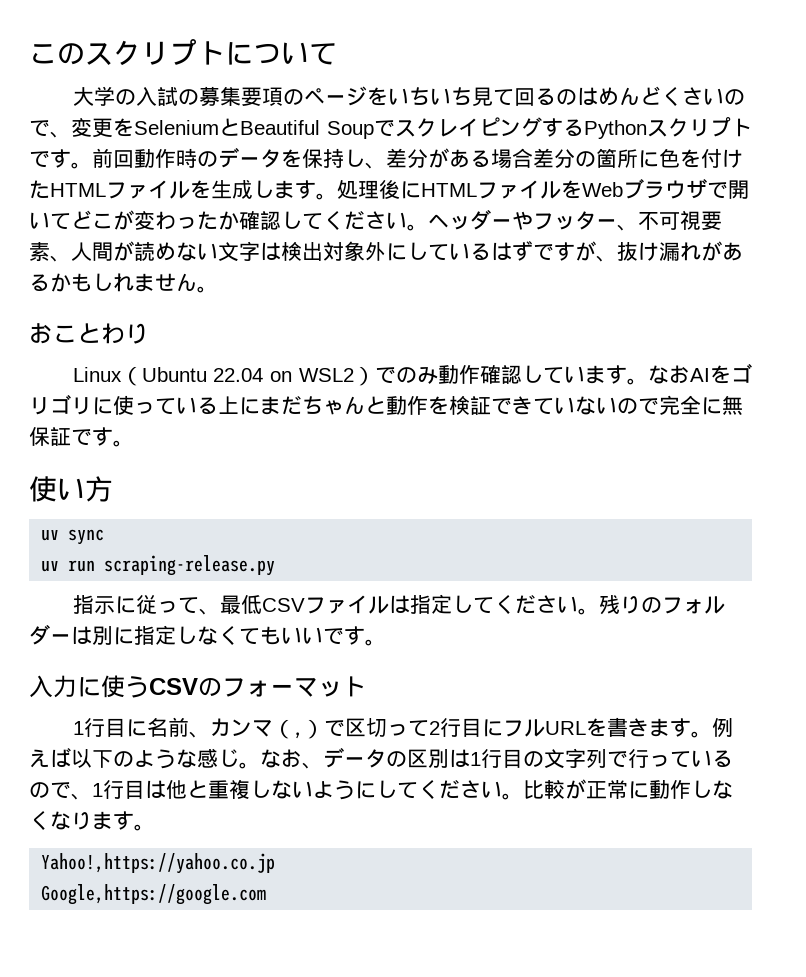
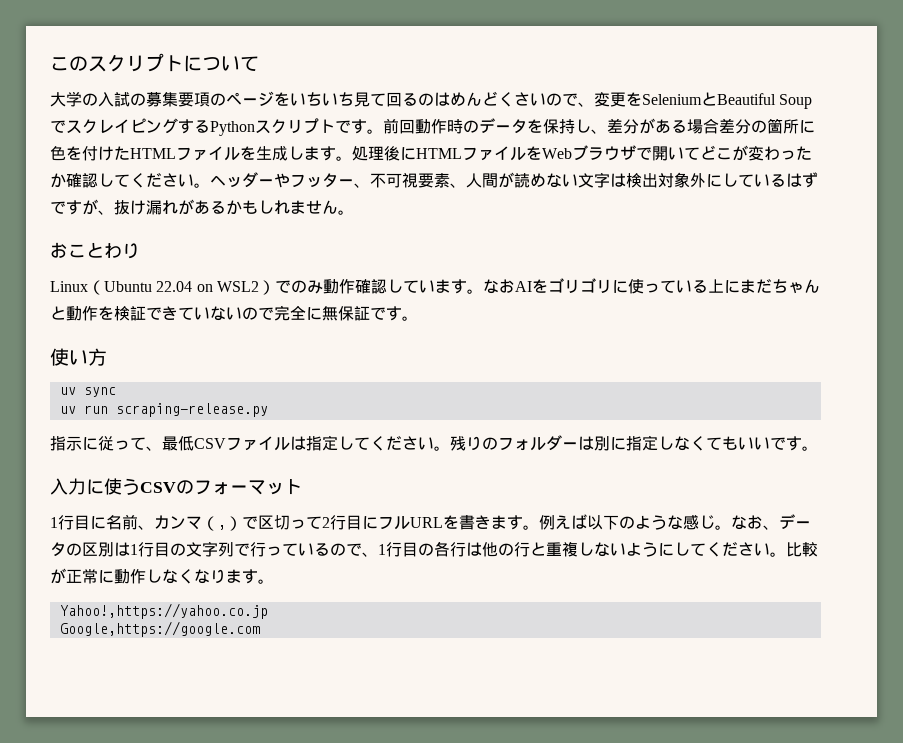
- なお、データの区別は1行目の文字列で行っているので、1行目は他と重複しないようにしてください。
+ なお、データの区別は1行目の文字列で行っているので、1行目の各行は他の行と重複しないようにしてください。

